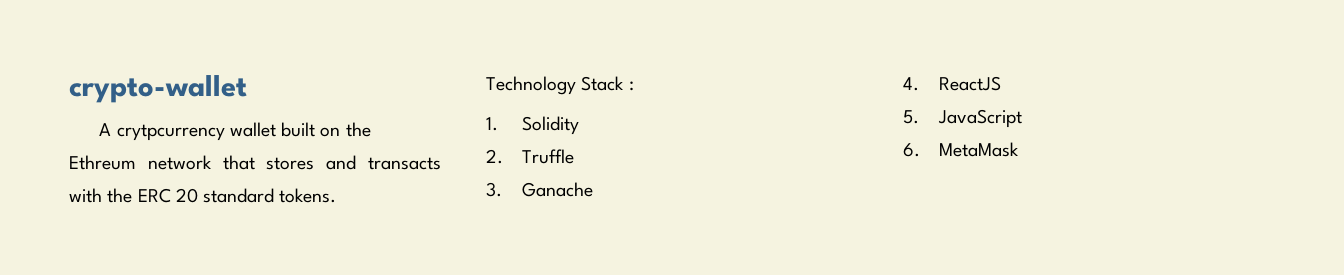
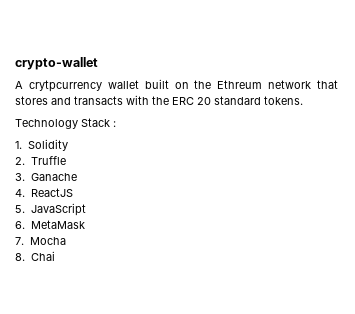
+ 7. Mocha
+ 8. Chai

